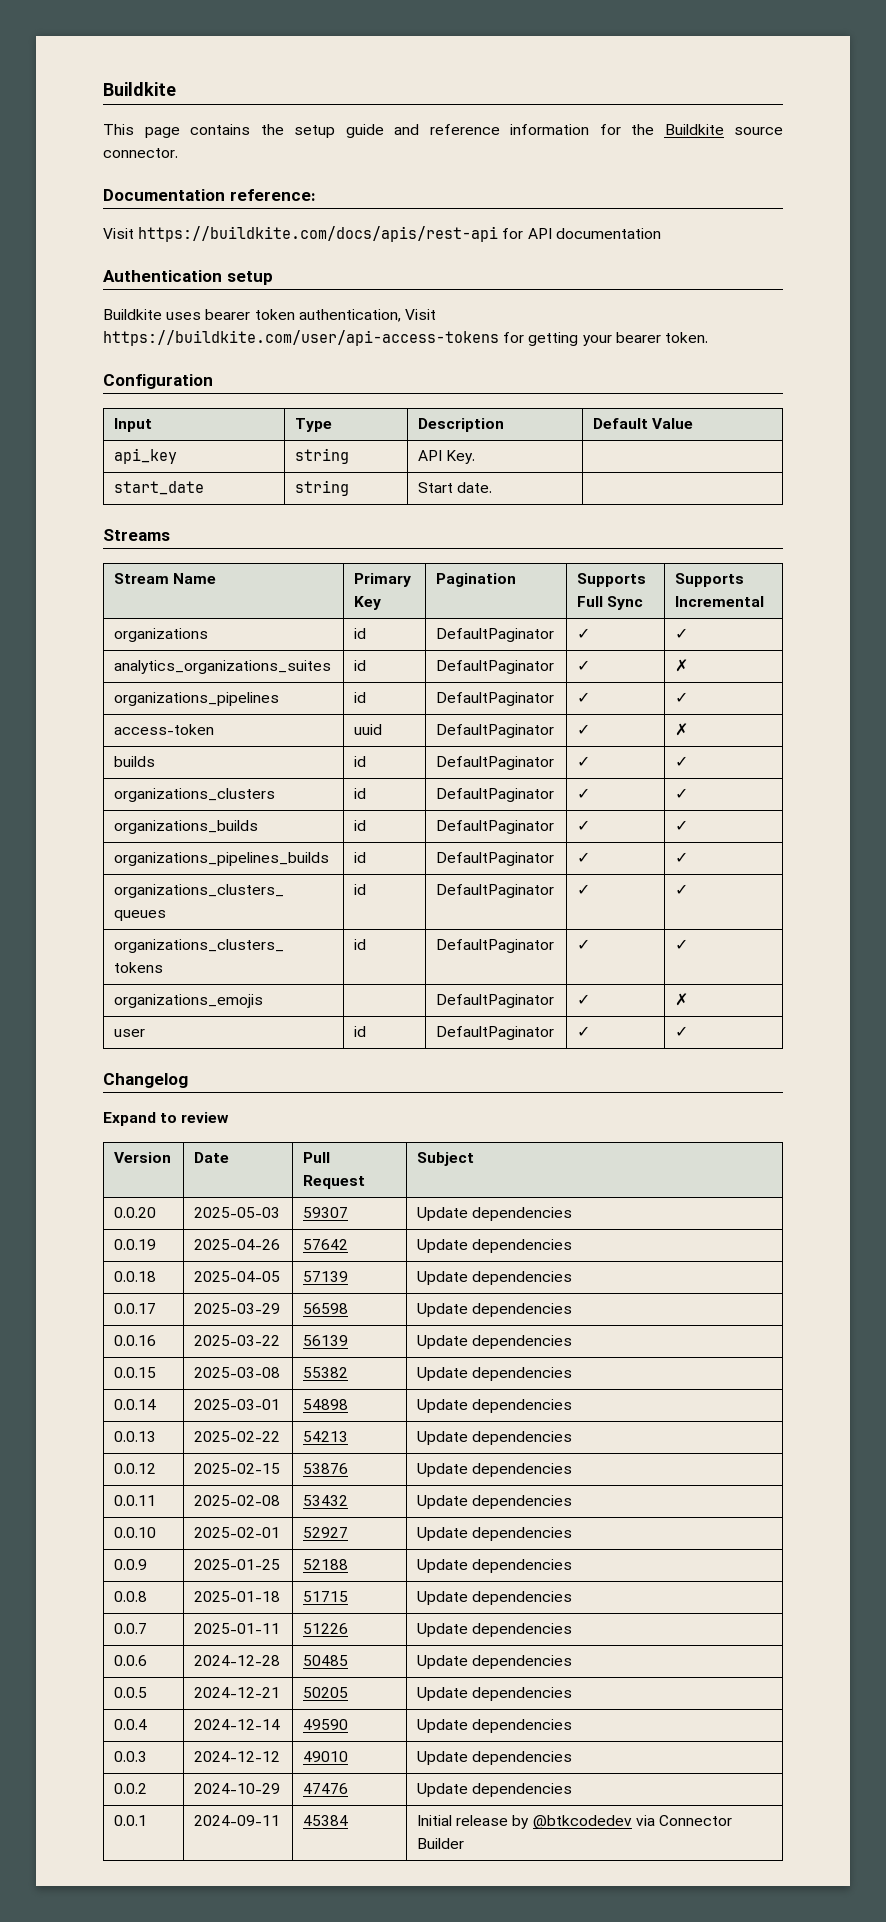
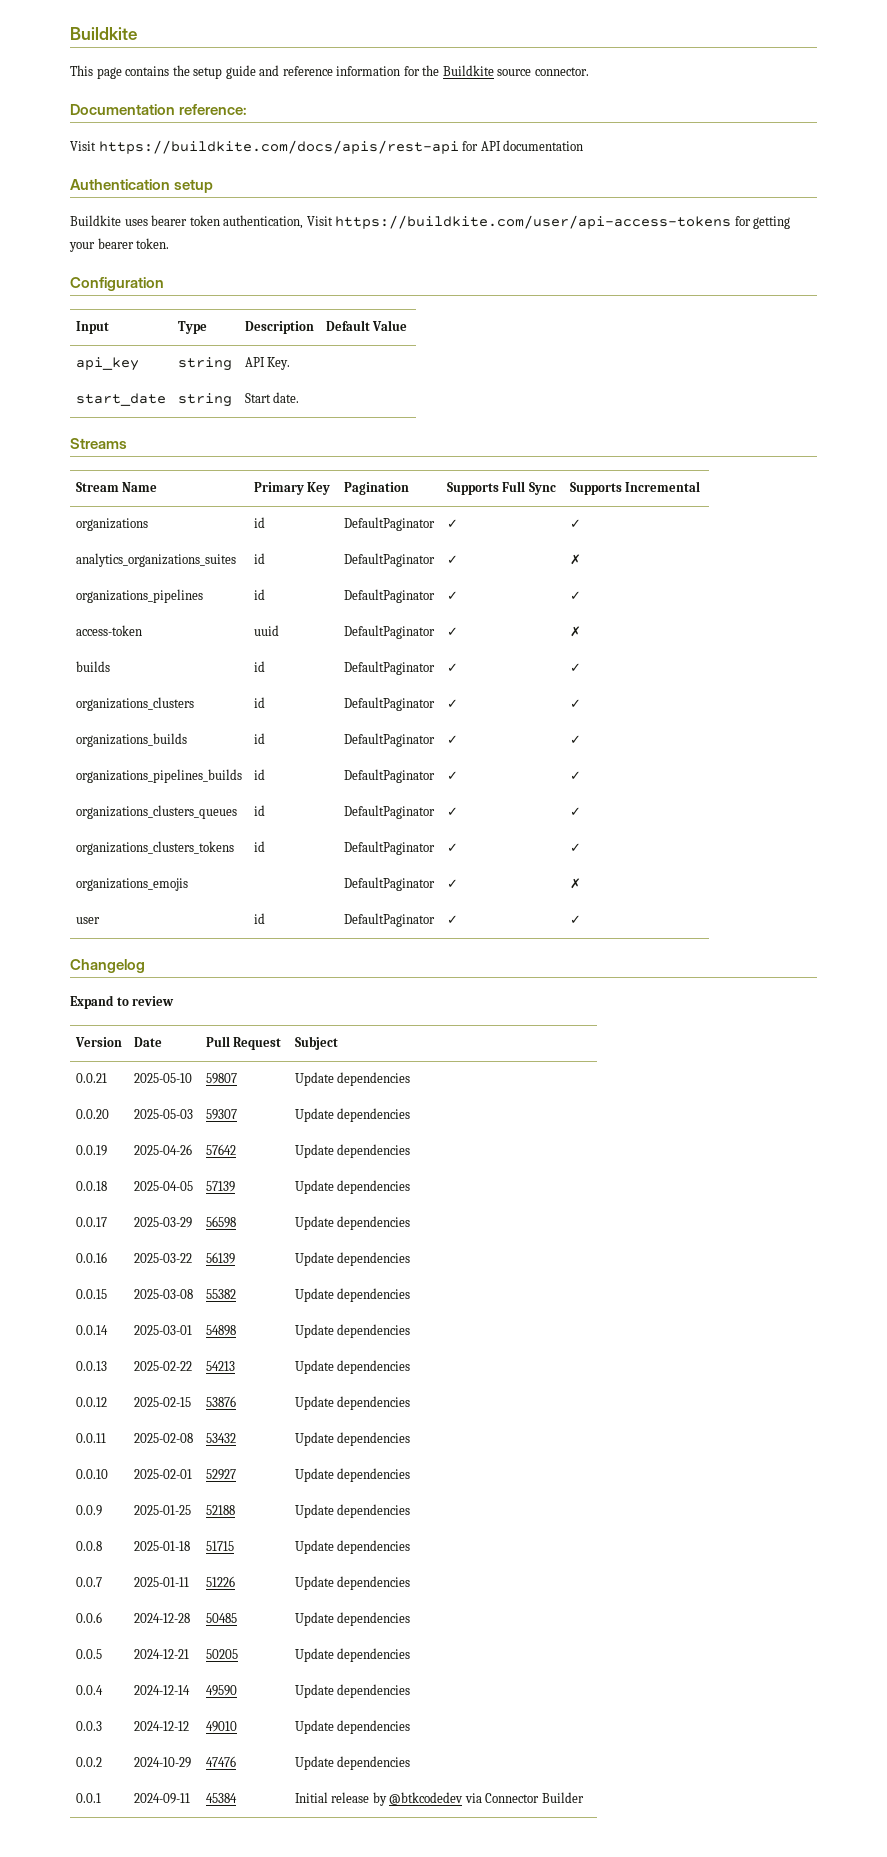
+ 0.0.21 | 2025-05-10 | 59807 | Update dependencies

